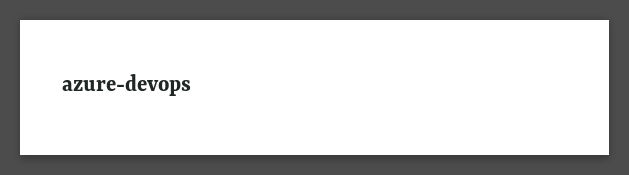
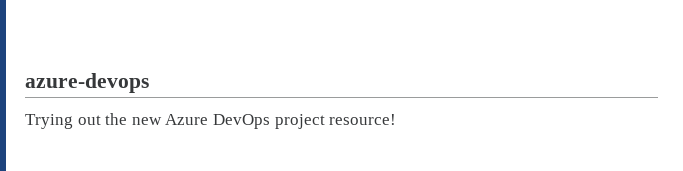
+ Trying out the new Azure DevOps project resource!

